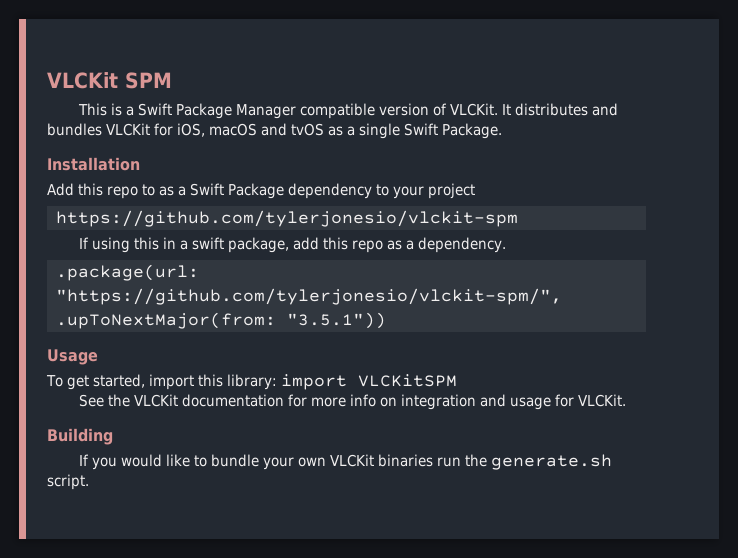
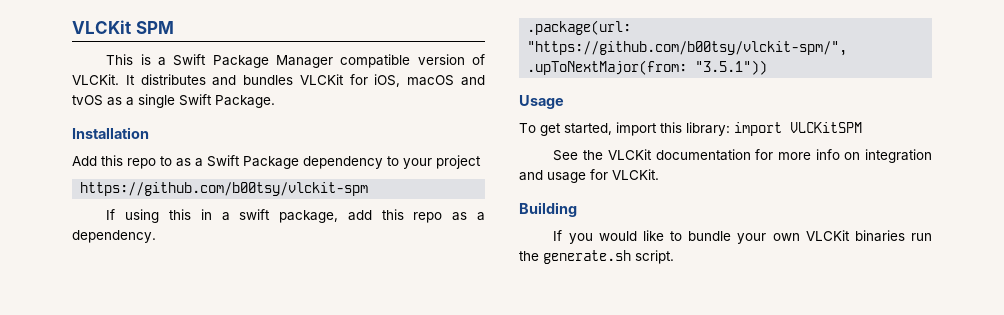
- https://github.com/tylerjonesio/vlckit-spm
+ https://github.com/b00tsy/vlckit-spm
- .package(url: "https://github.com/tylerjonesio/vlckit-spm/", .upToNextMajor(from: "3.5.1"))
+ .package(url: "https://github.com/b00tsy/vlckit-spm/", .upToNextMajor(from: "3.5.1"))

